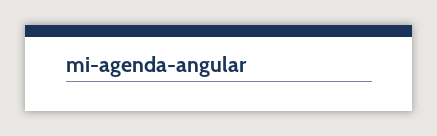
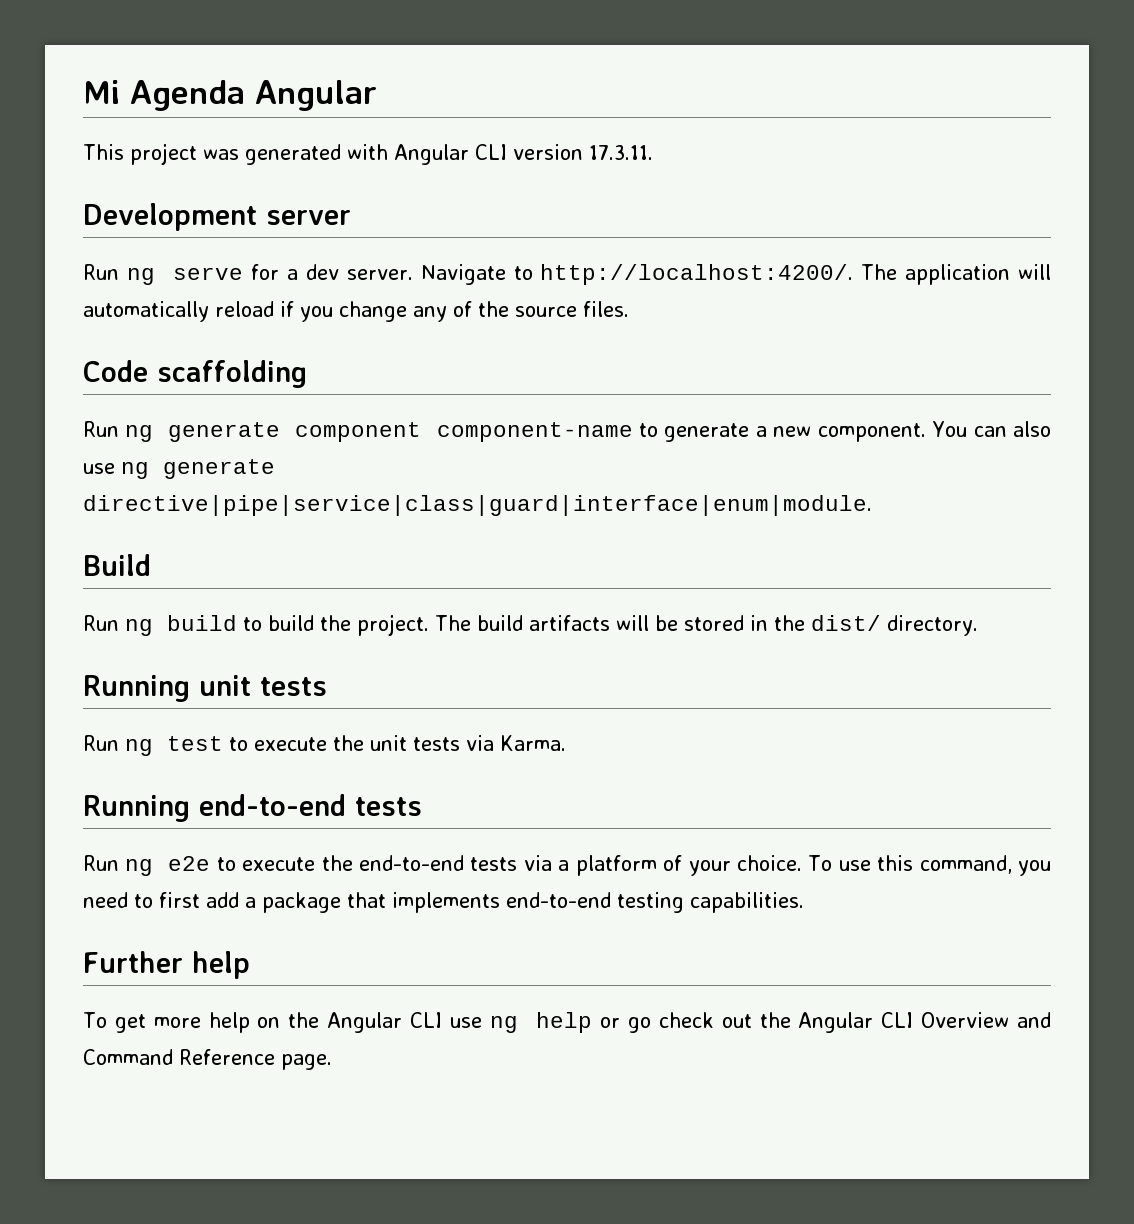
- mi-agenda-angular
+ Mi Agenda Angular
+ This project was generated with Angular CLI version 17.3.11.
+ Development server
+ Run ng serve for a dev server. Navigate to http://localhost:4200/. The application will automatically reload if you change any of the source files.
+ Code scaffolding
+ Run ng generate component component-name to generate a new component. You can also use ng generate directive|pipe|service|class|guard|interface|enum|module.
+ Build
+ Run ng build to build the project. The build artifacts will be stored in the dist/ directory.
+ Running unit tests
+ Run ng test to execute the unit tests via Karma.
+ Running end-to-end tests
+ Run ng e2e to execute the end-to-end tests via a platform of your choice. To use this command, you need to first add a package that implements end-to-end testing capabilities.
+ Further help
+ To get more help on the Angular CLI use ng help or go check out the Angular CLI Overview and Command Reference page.

